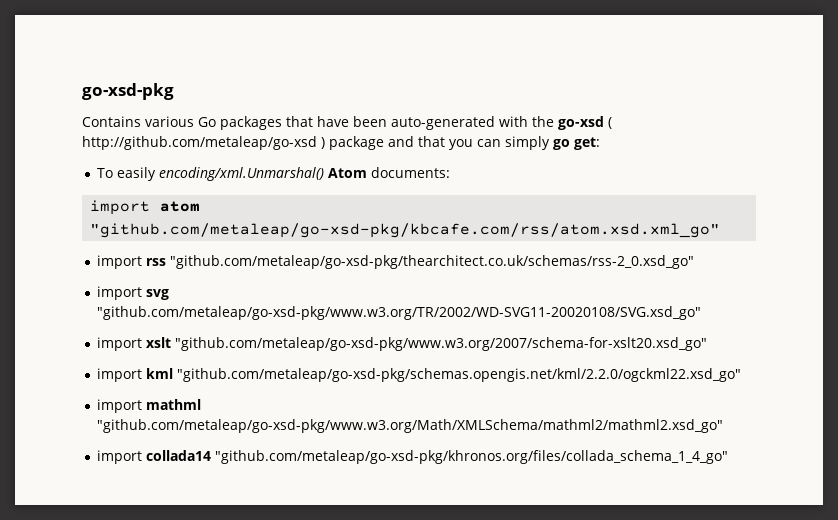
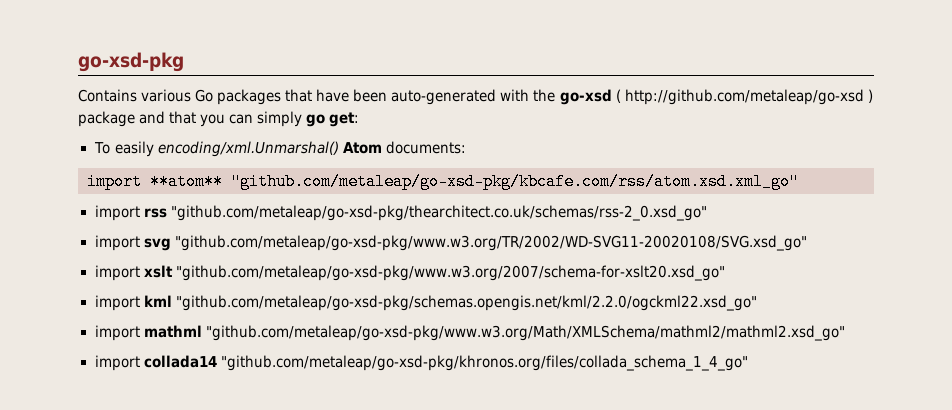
- import atom "github.com/metaleap/go-xsd-pkg/kbcafe.com/rss/atom.xsd.xml_go"
+ import **atom** "github.com/metaleap/go-xsd-pkg/kbcafe.com/rss/atom.xsd.xml_go"

